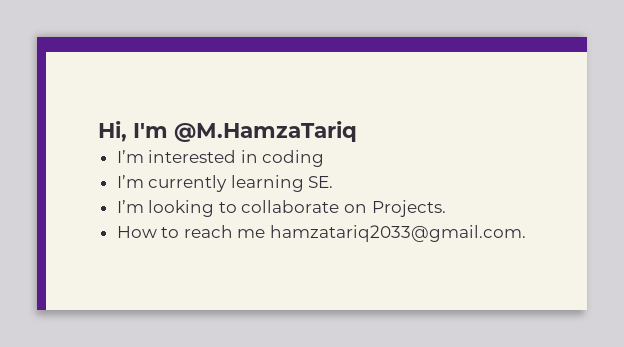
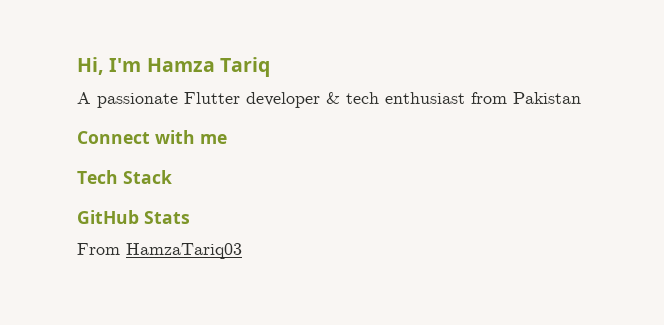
- Hi, I'm @M.HamzaTariq
- I’m interested in coding
- I’m currently learning SE.
- I’m looking to collaborate on Projects.
- How to reach me hamzatariq2033@gmail.com.
+ Hi, I'm Hamza Tariq
+ A passionate Flutter developer & tech enthusiast from Pakistan
+ Connect with me
+ Tech Stack
+ GitHub Stats
+ From HamzaTariq03

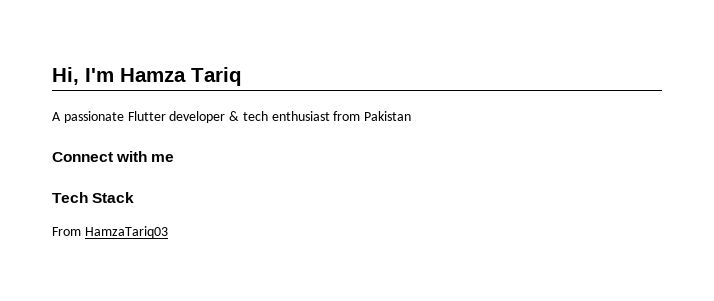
- GitHub Stats

